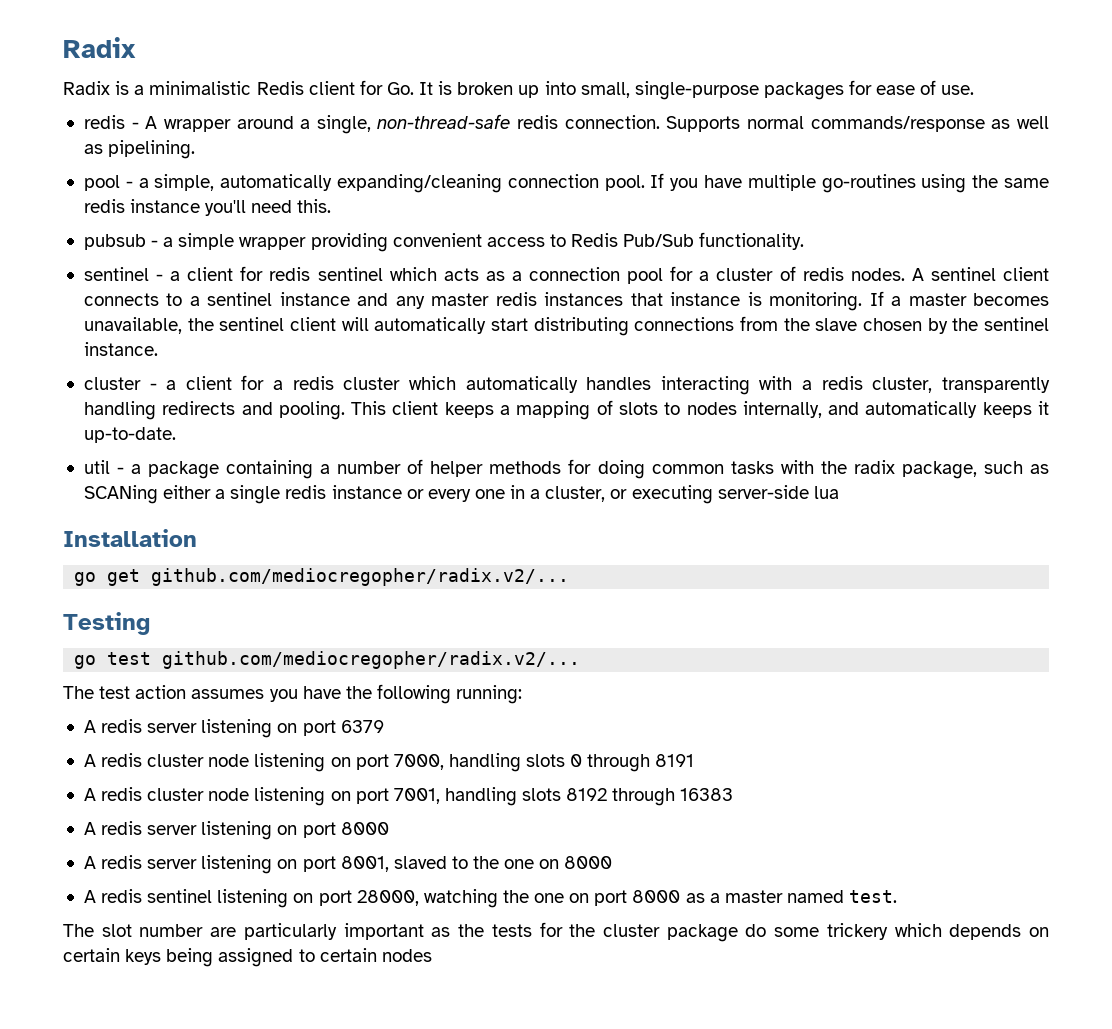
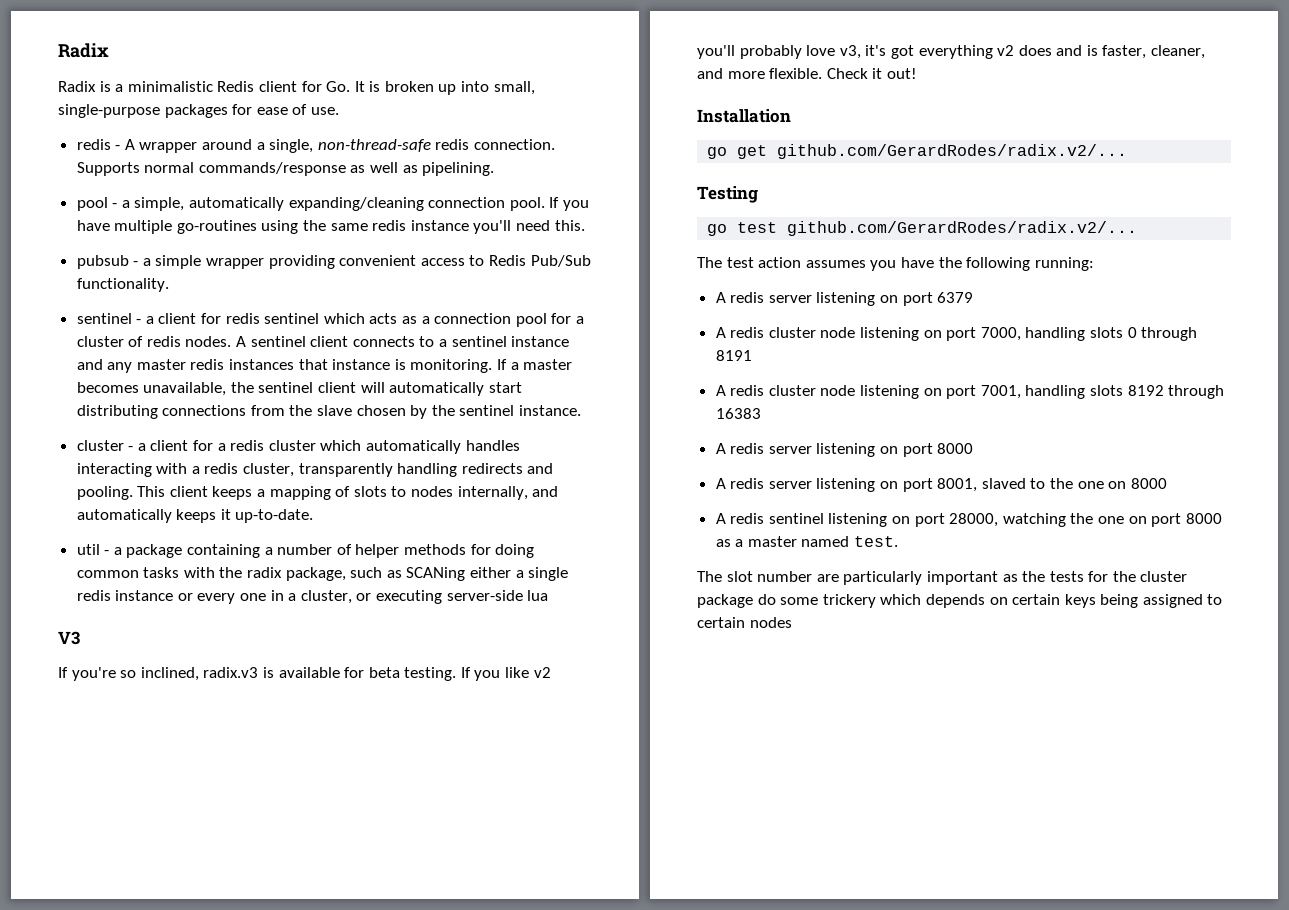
+ V3
+ If you're so inclined, radix.v3 is available for beta testing. If you like v2 you'll probably love v3, it's got everything v2 does and is faster, cleaner, and more flexible. Check it out!
- go get github.com/mediocregopher/radix.v2/...
+ go get github.com/GerardRodes/radix.v2/...
- go test github.com/mediocregopher/radix.v2/...
+ go test github.com/GerardRodes/radix.v2/...

